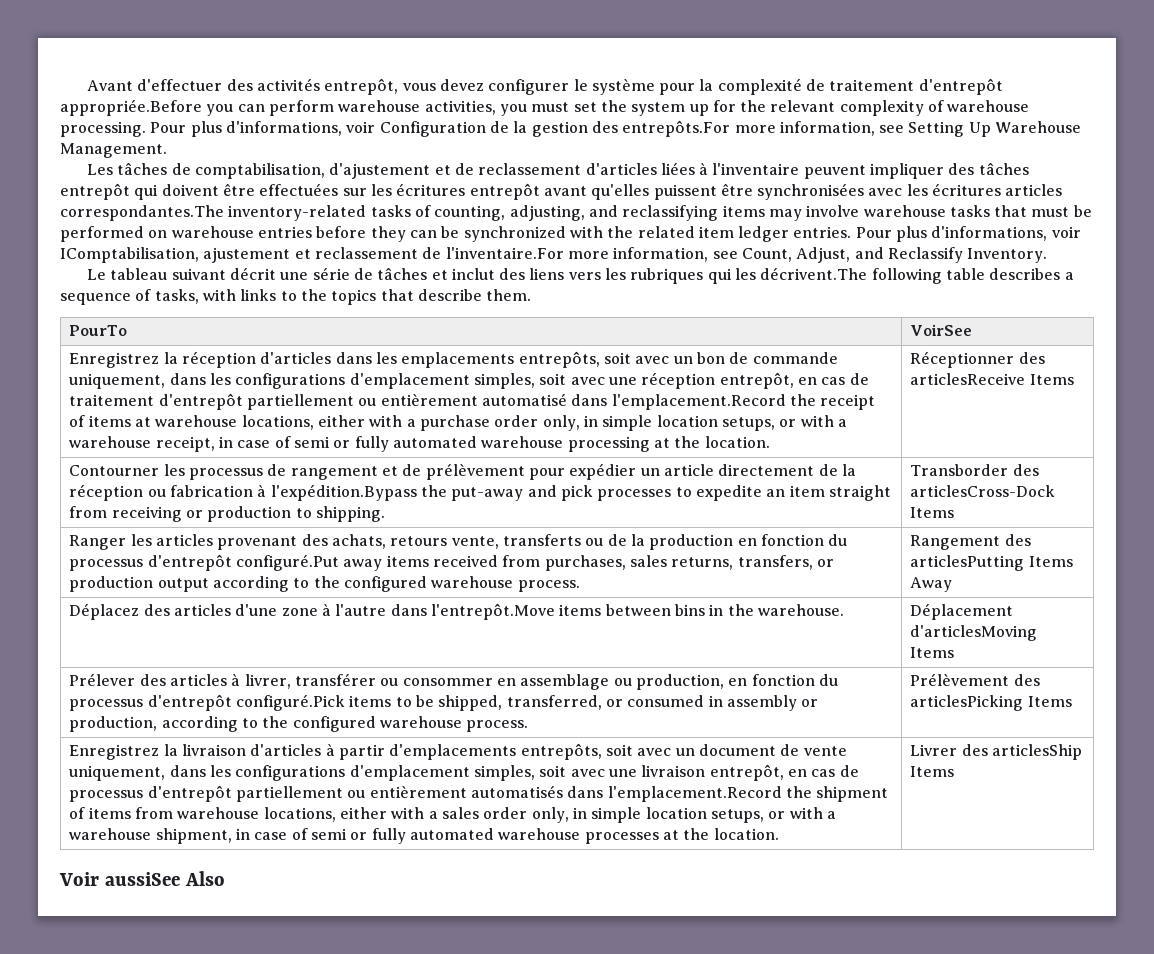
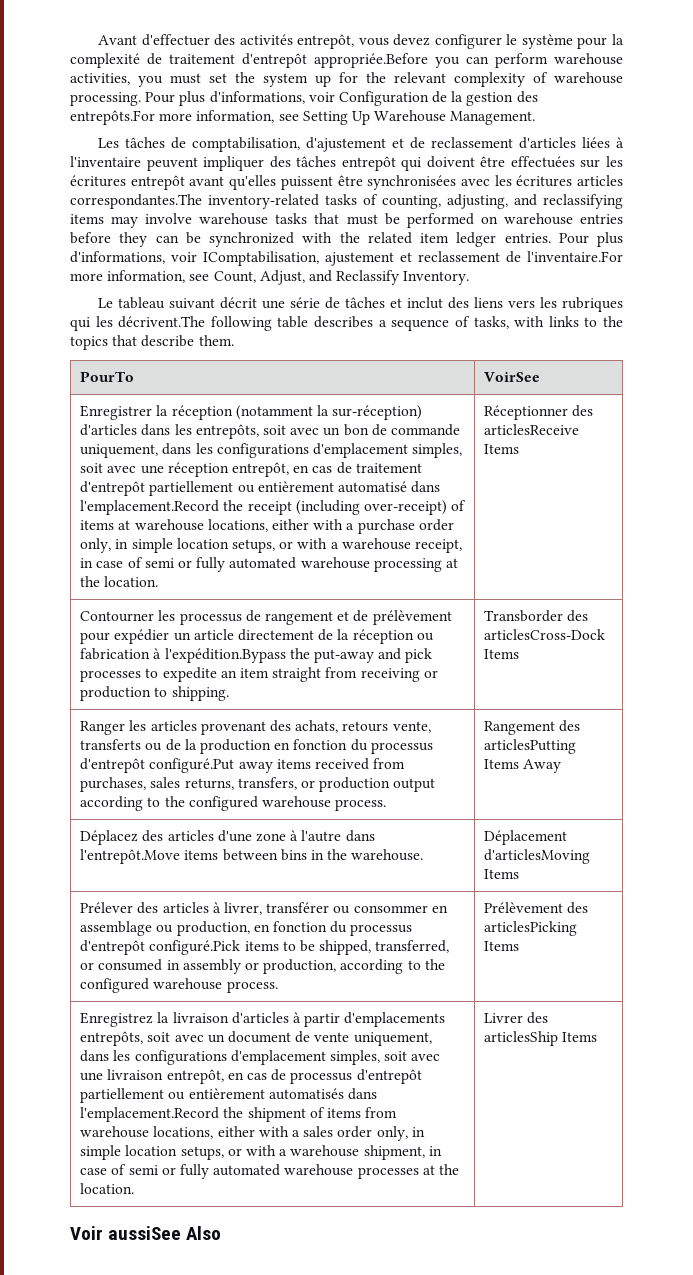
- Enregistrez la réception d'articles dans les emplacements entrepôts, soit avec un bon de commande uniquement, dans les configurations d'emplacement simples, soit avec une réception entrepôt, en cas de traitement d'entrepôt partiellement ou entièrement automatisé dans l'emplacement.Record the receipt of items at warehouse locations, either with a purchase order only, in simple location setups, or with a warehouse receipt, in case of semi or fully automated warehouse processing at the location.
+ Enregistrer la réception (notamment la sur-réception) d'articles dans les entrepôts, soit avec un bon de commande uniquement, dans les configurations d'emplacement simples, soit avec une réception entrepôt, en cas de traitement d'entrepôt partiellement ou entièrement automatisé dans l'emplacement.Record the receipt (including over-receipt) of items at warehouse locations, either with a purchase order only, in simple location setups, or with a warehouse receipt, in case of semi or fully automated warehouse processing at the location.

